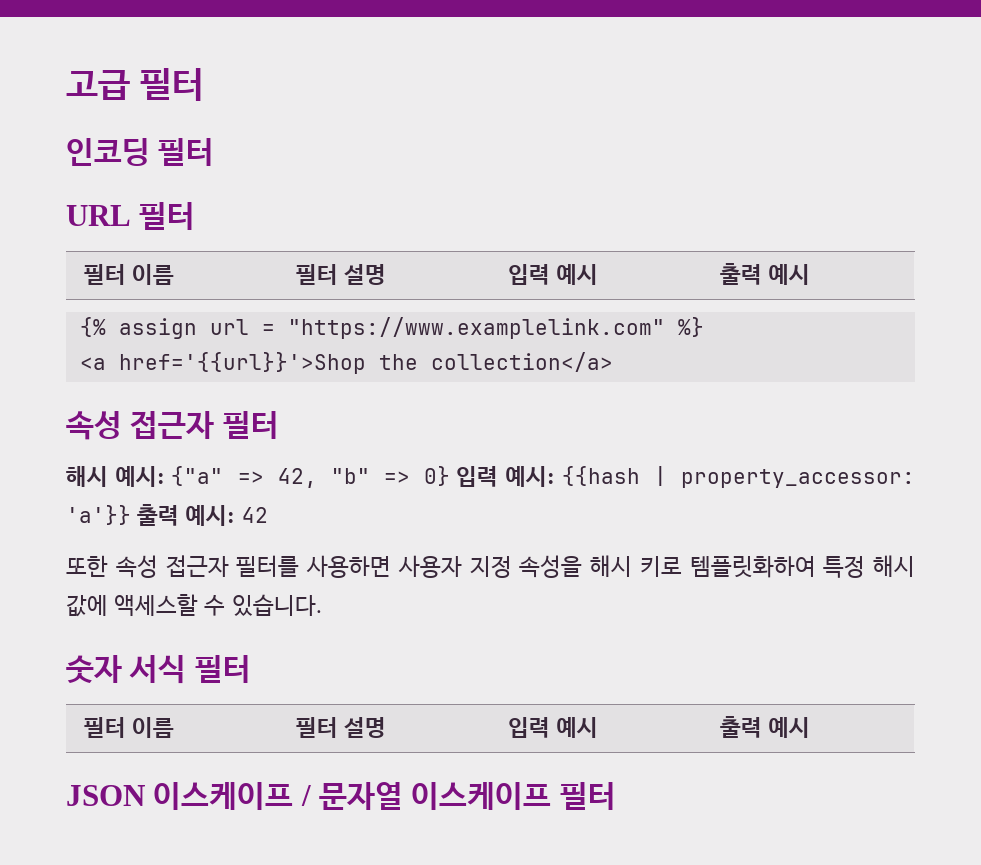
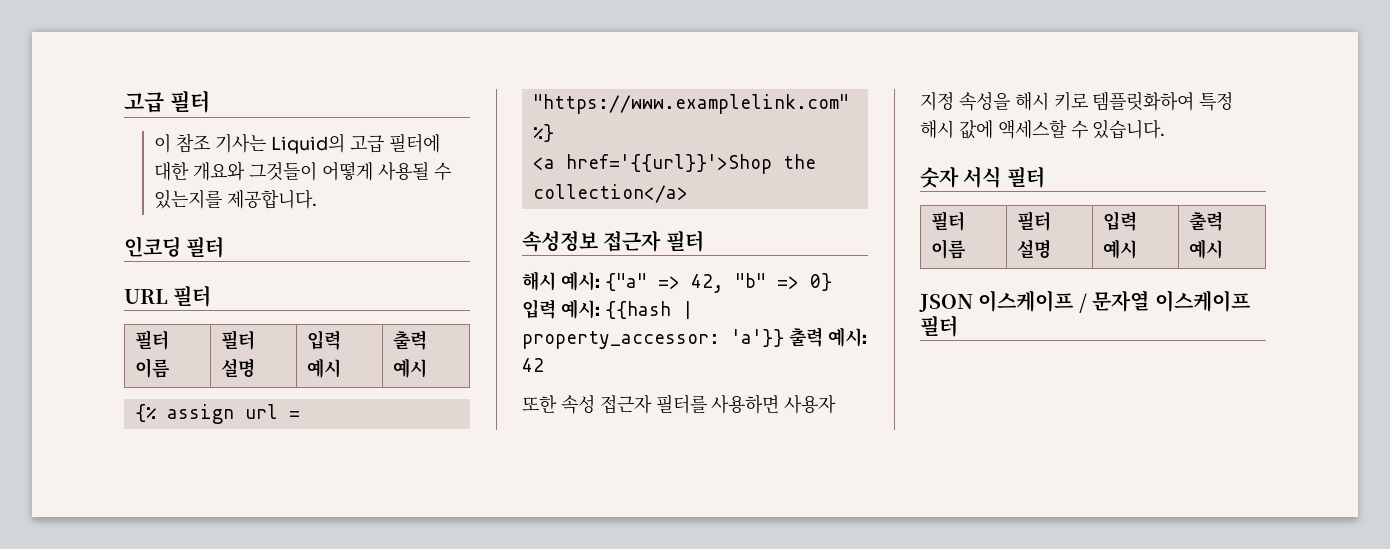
+ 이 참조 기사는 Liquid의 고급 필터에 대한 개요와 그것들이 어떻게 사용될 수 있는지를 제공합니다.
- 속성 접근자 필터
+ 속성정보 접근자 필터

